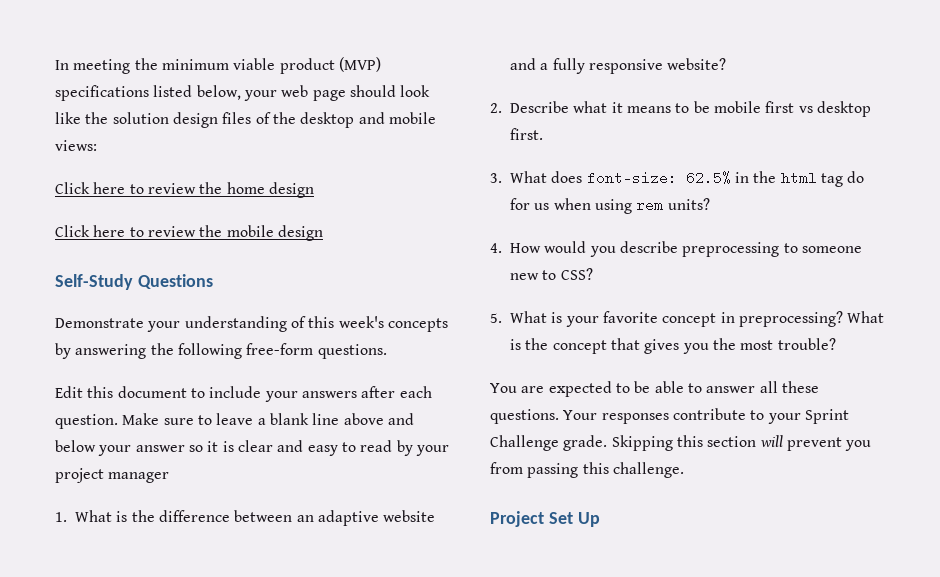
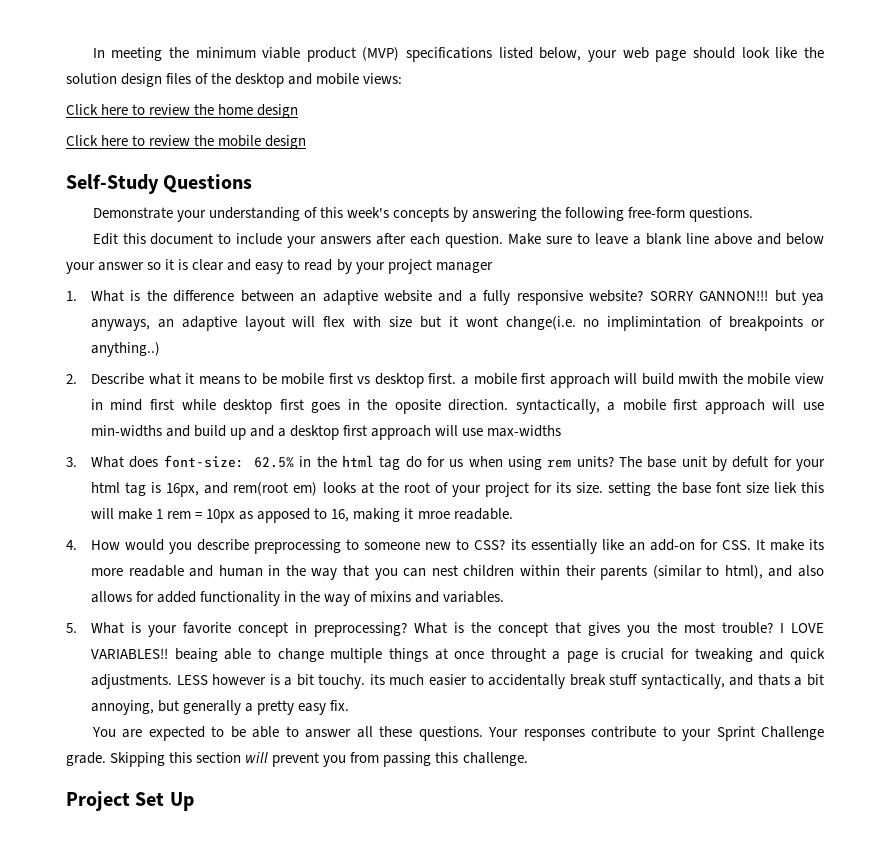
+ SORRY GANNON!!! but yea anyways, an adaptive layout will flex with size but it wont change(i.e. no implimintation of breakpoints or anything..)
- 2. Describe what it means to be mobile first vs desktop first.
+ 2. Describe what it means to be mobile first vs desktop first. a mobile first approach will build mwith the mobile view in mind first while desktop first goes in the oposite direction. syntactically, a mobile first approach will use min-widths and build up and a desktop first approach will use max-widths
+ The base unit by defult for your html tag is 16px, and rem(root em) looks at the root of your project for its size. setting the base font size liek this will make 1 rem = 10px as apposed to 16, making it mroe readable.
- 4. How would you describe preprocessing to someone new to CSS?
+ 4. How would you describe preprocessing to someone new to CSS? its essentially like an add-on for CSS. It make its more readable and human in the way that you can nest children within their parents (similar to html), and also allows for added functionality in the way of mixins and variables.
+ I LOVE VARIABLES!! beaing able to change multiple things at once throught a page is crucial for tweaking and quick adjustments. LESS however is a bit touchy. its much easier to accidentally break stuff syntactically, and thats a bit annoying, but generally a pretty easy fix.

